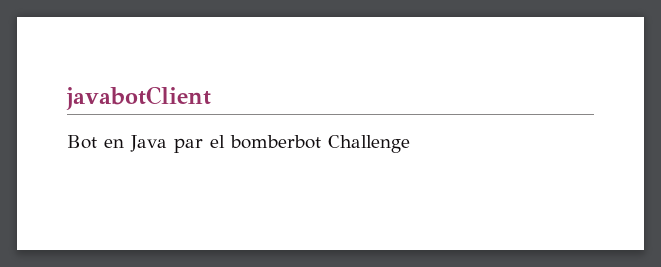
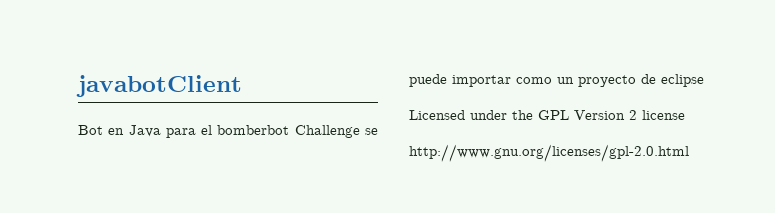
- Bot en Java par el bomberbot Challenge
+ Bot en Java para el bomberbot Challenge se puede importar como un proyecto de eclipse
+ Licensed under the GPL Version 2 license
+ http://www.gnu.org/licenses/gpl-2.0.html

